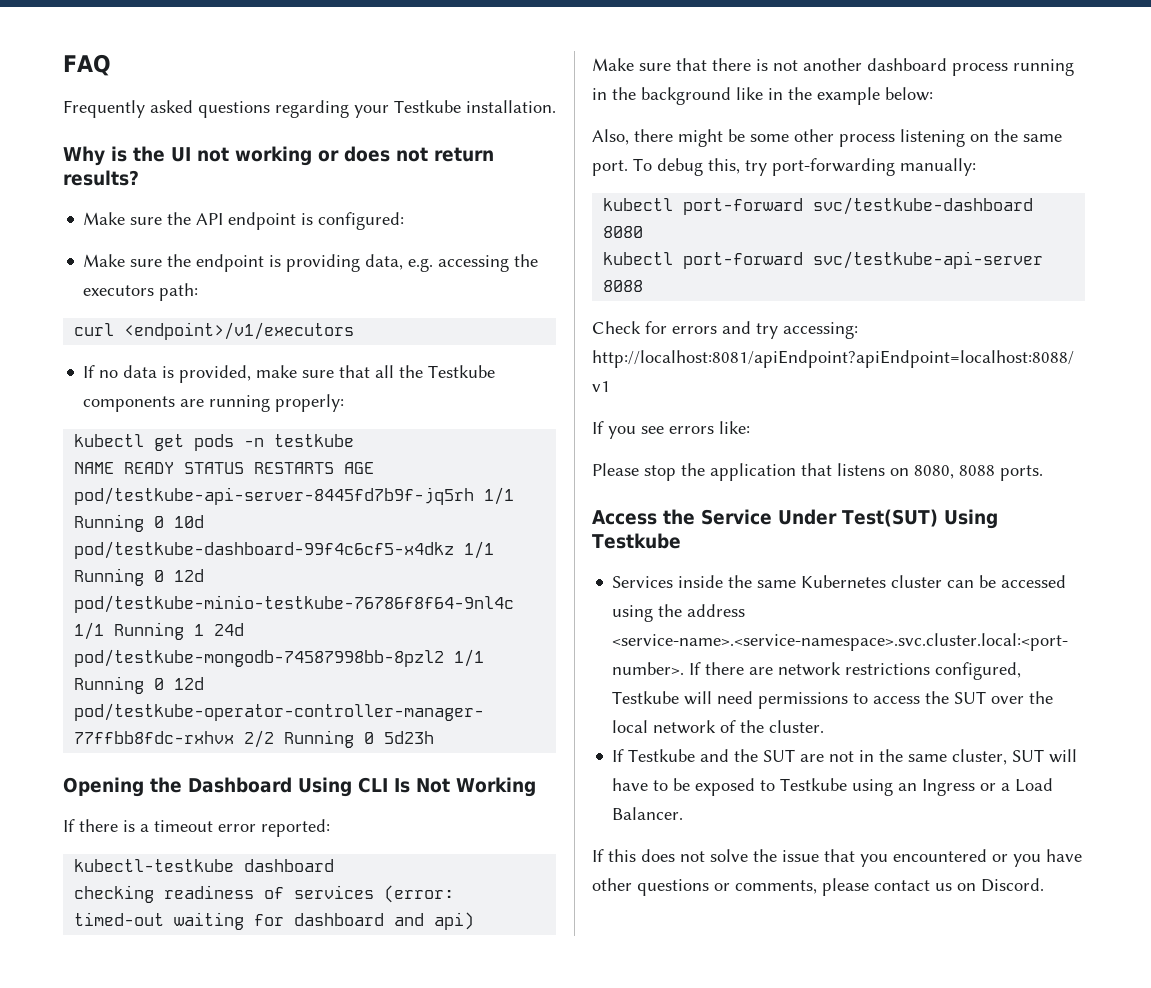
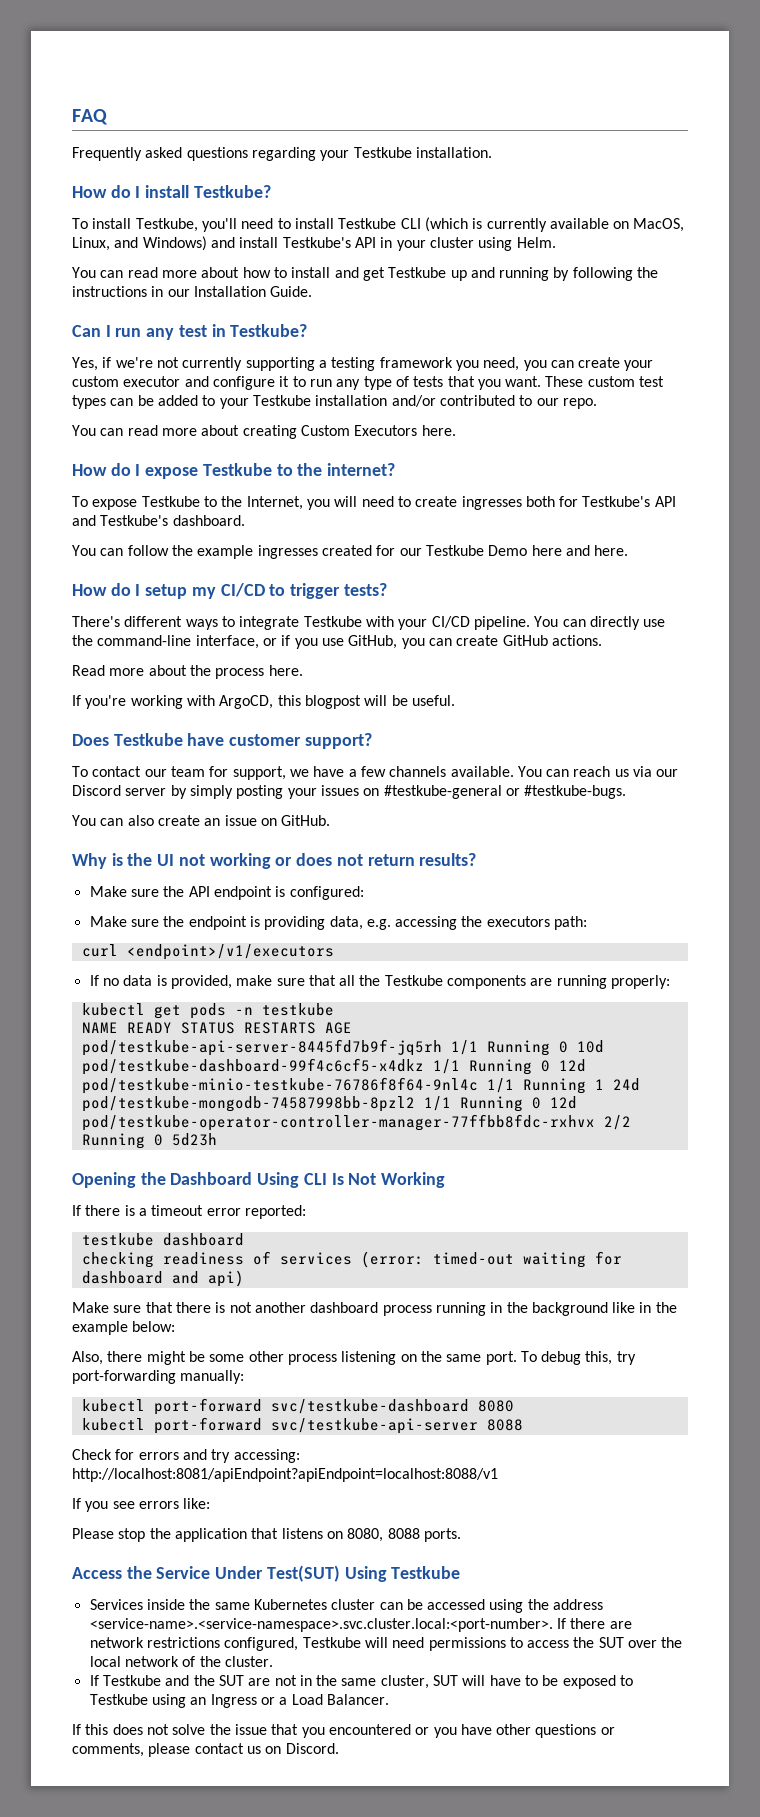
+ How do I install Testkube?
+ To install Testkube, you'll need to install Testkube CLI (which is currently available on MacOS, Linux, and Windows) and install Testkube's API in your cluster using Helm.
+ You can read more about how to install and get Testkube up and running by following the instructions in our Installation Guide.
+ Can I run any test in Testkube?
+ Yes, if we're not currently supporting a testing framework you need, you can create your custom executor and configure it to run any type of tests that you want. These custom test types can be added to your Testkube installation and/or contributed to our repo.
+ You can read more about creating Custom Executors here.
+ How do I expose Testkube to the internet?
+ To expose Testkube to the Internet, you will need to create ingresses both for Testkube's API and Testkube's dashboard.
+ You can follow the example ingresses created for our Testkube Demo here and here.
+ How do I setup my CI/CD to trigger tests?
+ There's different ways to integrate Testkube with your CI/CD pipeline. You can directly use the command-line interface, or if you use GitHub, you can create GitHub actions.
+ Read more about the process here.
+ If you're working with ArgoCD, this blogpost will be useful.
+ Does Testkube have customer support?
+ To contact our team for support, we have a few channels available. You can reach us via our Discord server by simply posting your issues on #testkube-general or #testkube-bugs.
+ You can also create an issue on GitHub.
- kubectl-testkube dashboard
+ testkube dashboard

